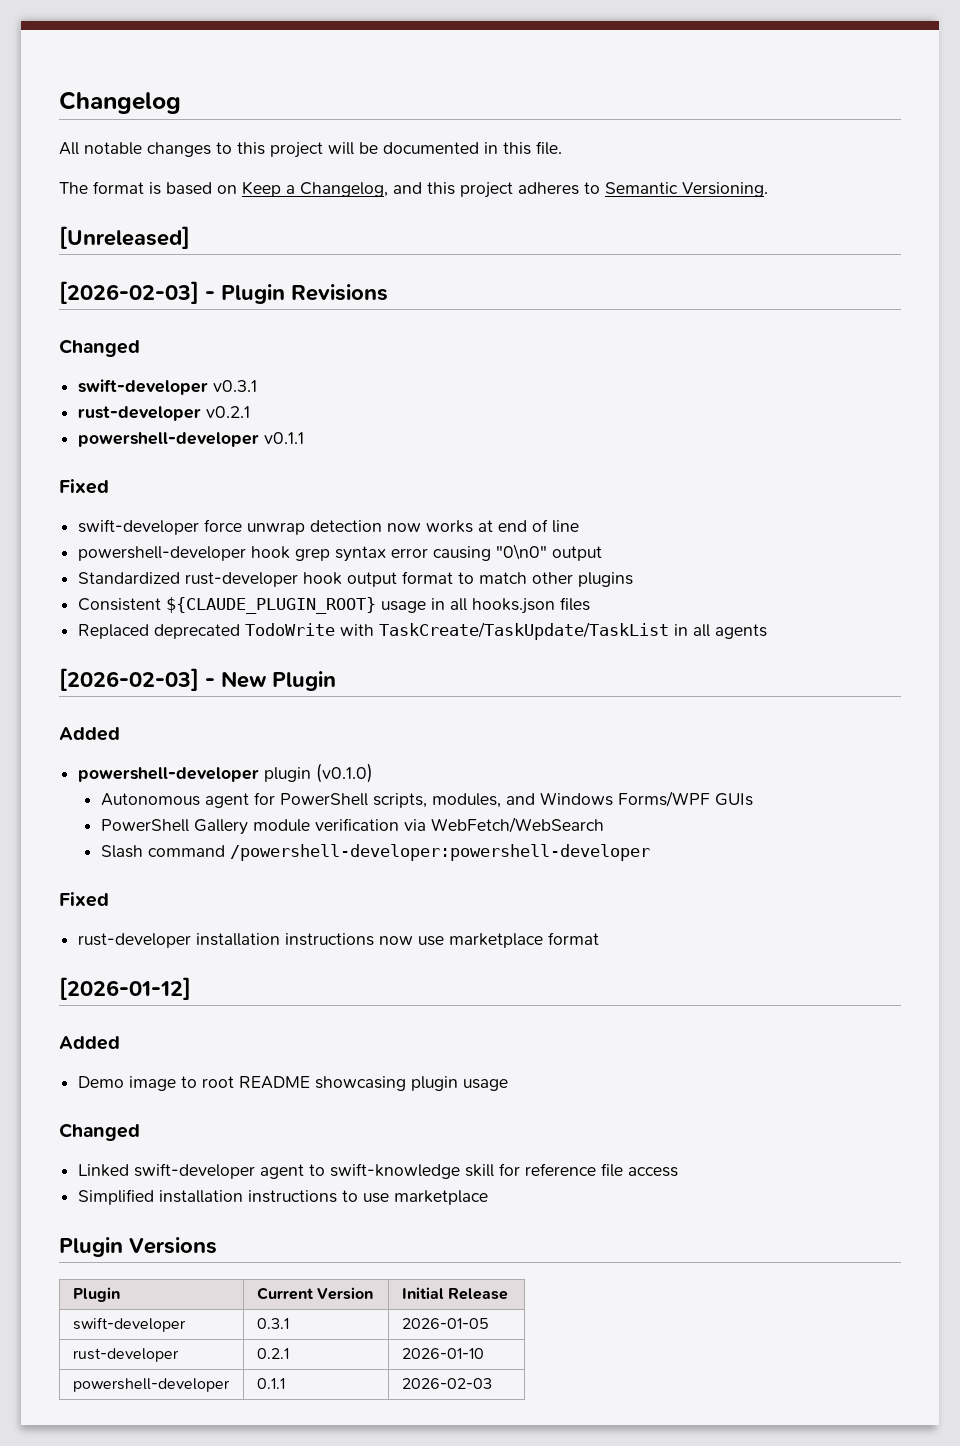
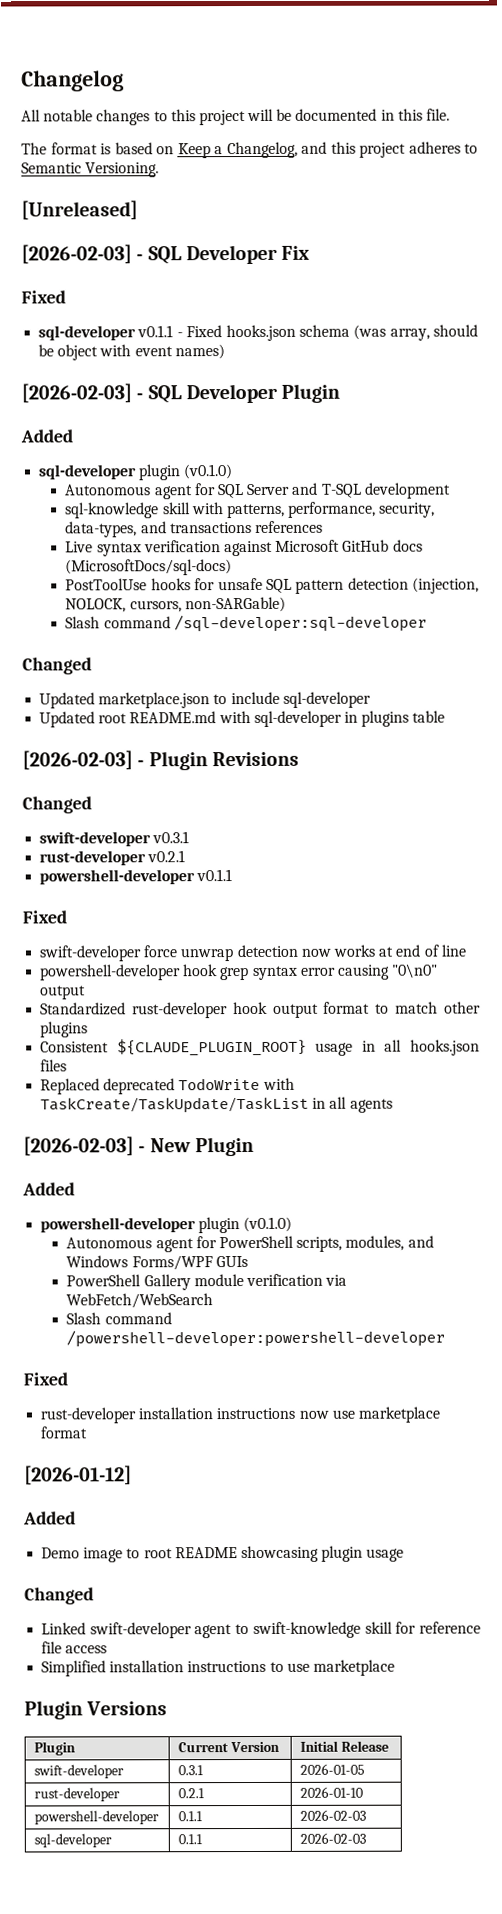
+ [2026-02-03] - SQL Developer Fix
+ Fixed
+ sql-developer v0.1.1 - Fixed hooks.json schema (was array, should be object with event names)
+ [2026-02-03] - SQL Developer Plugin
+ Added
+ sql-developer plugin (v0.1.0)
+ Autonomous agent for SQL Server and T-SQL development
+ sql-knowledge skill with patterns, performance, security, data-types, and transactions references
+ Live syntax verification against Microsoft GitHub docs (MicrosoftDocs/sql-docs)
+ PostToolUse hooks for unsafe SQL pattern detection (injection, NOLOCK, cursors, non-SARGable)
+ Slash command /sql-developer:sql-developer
+ Changed
+ Updated marketplace.json to include sql-developer
+ Updated root README.md with sql-developer in plugins table
+ sql-developer | 0.1.1 | 2026-02-03

